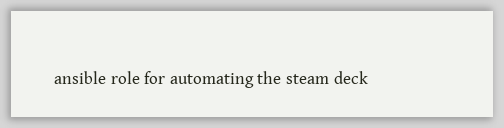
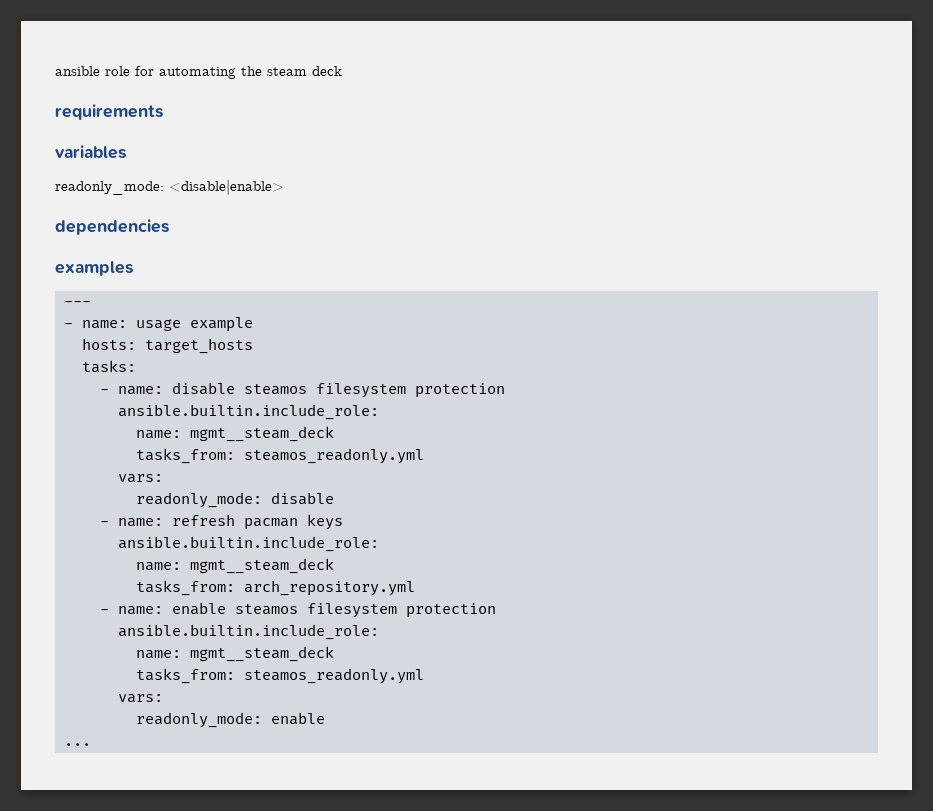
+ requirements
+ variables
+ readonly_mode: <disable|enable>
+ dependencies
+ examples
+ ---
+ - name: usage example
+ hosts: target_hosts
+ tasks:
+ - name: disable steamos filesystem protection
+ ansible.builtin.include_role:
+ name: mgmt__steam_deck
+ tasks_from: steamos_readonly.yml
+ vars:
+ readonly_mode: disable
+ - name: refresh pacman keys
+ ansible.builtin.include_role:
+ name: mgmt__steam_deck
+ tasks_from: arch_repository.yml
+ - name: enable steamos filesystem protection
+ ansible.builtin.include_role:
+ name: mgmt__steam_deck
+ tasks_from: steamos_readonly.yml
+ vars:
+ readonly_mode: enable
+ ...

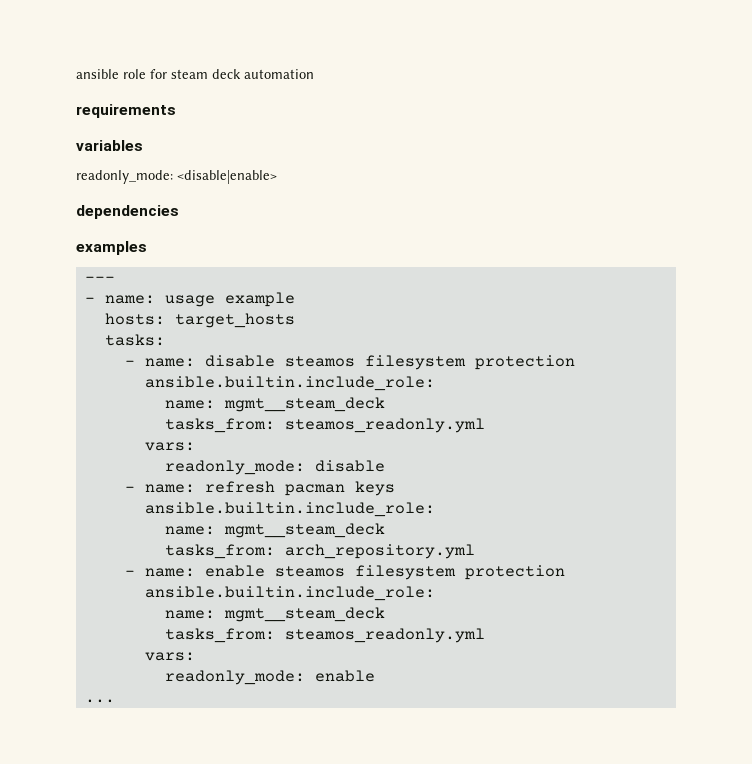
- ansible role for automating the steam deck
+ ansible role for steam deck automation

